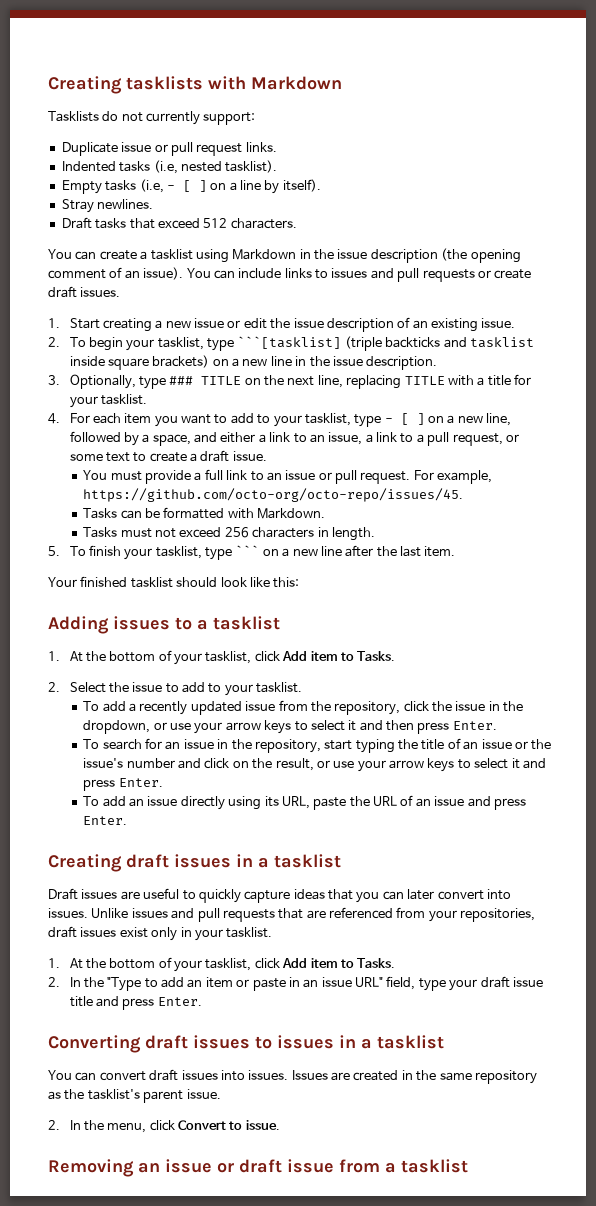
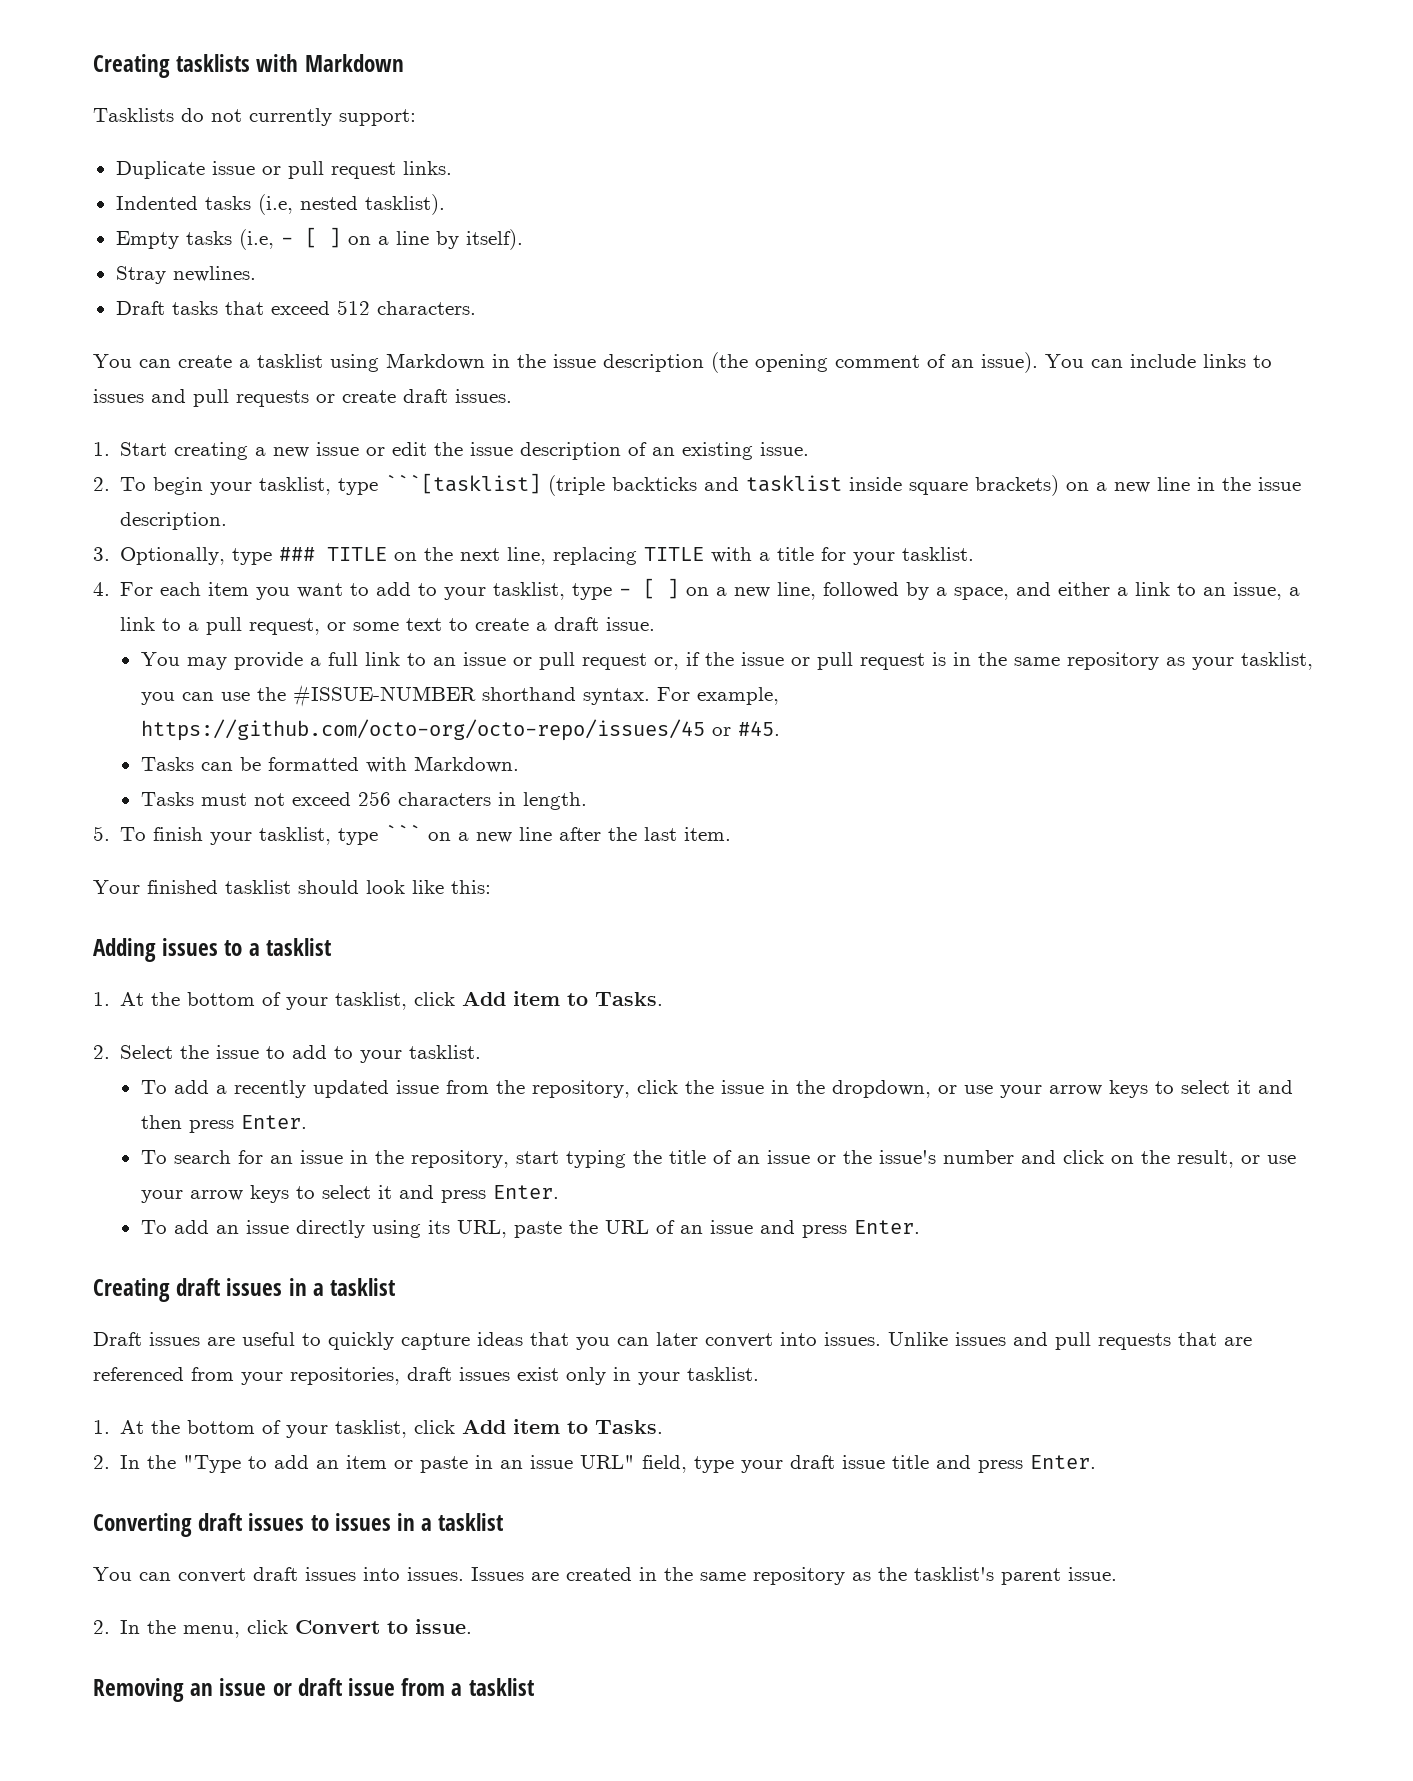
- You must provide a full link to an issue or pull request. For example, https://github.com/octo-org/octo-repo/issues/45.
+ You may provide a full link to an issue or pull request or, if the issue or pull request is in the same repository as your tasklist, you can use the #ISSUE-NUMBER shorthand syntax. For example, https://github.com/octo-org/octo-repo/issues/45 or #45.

